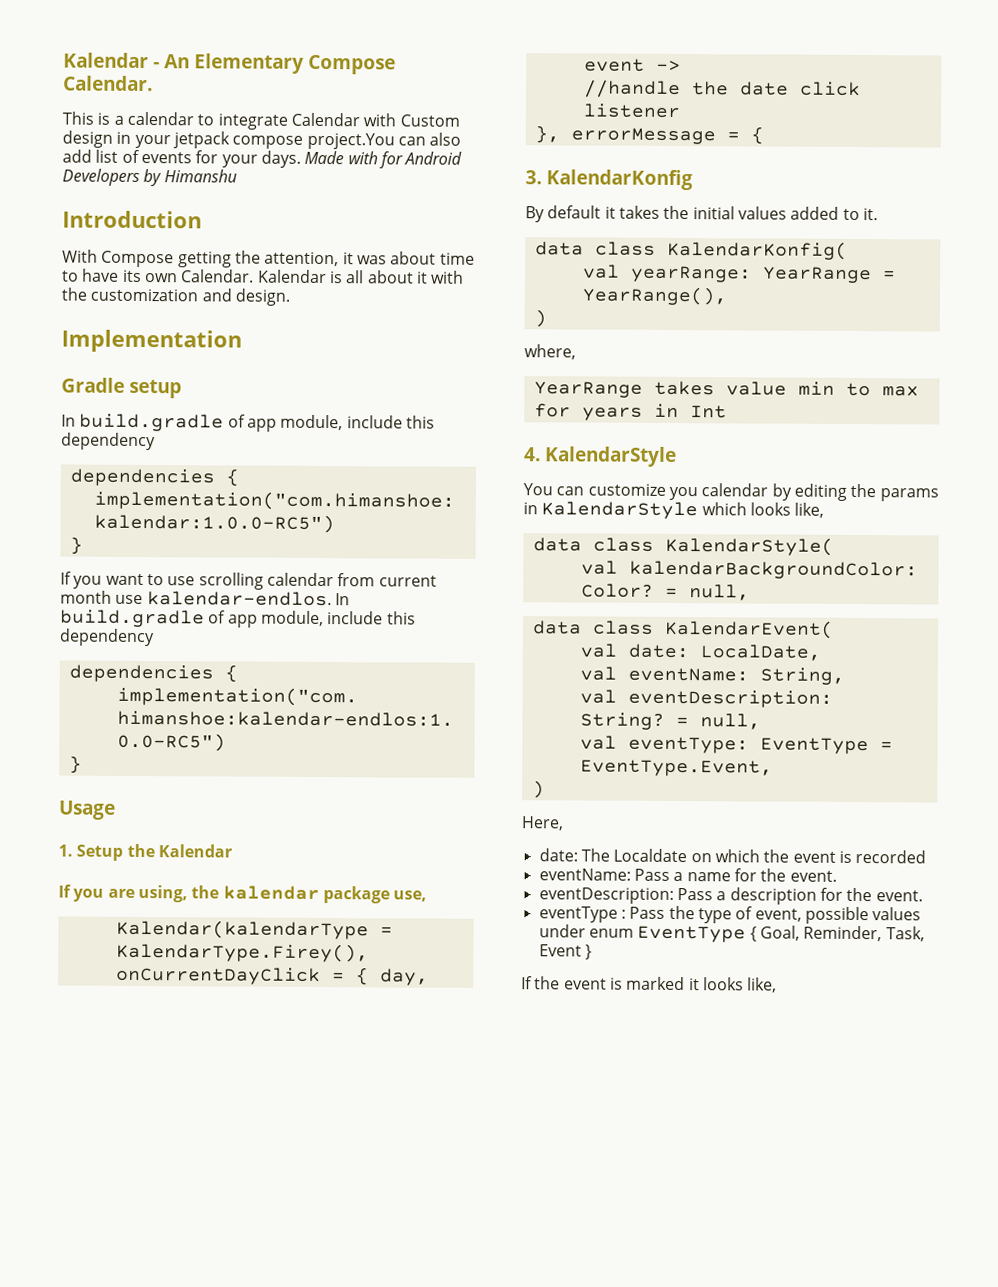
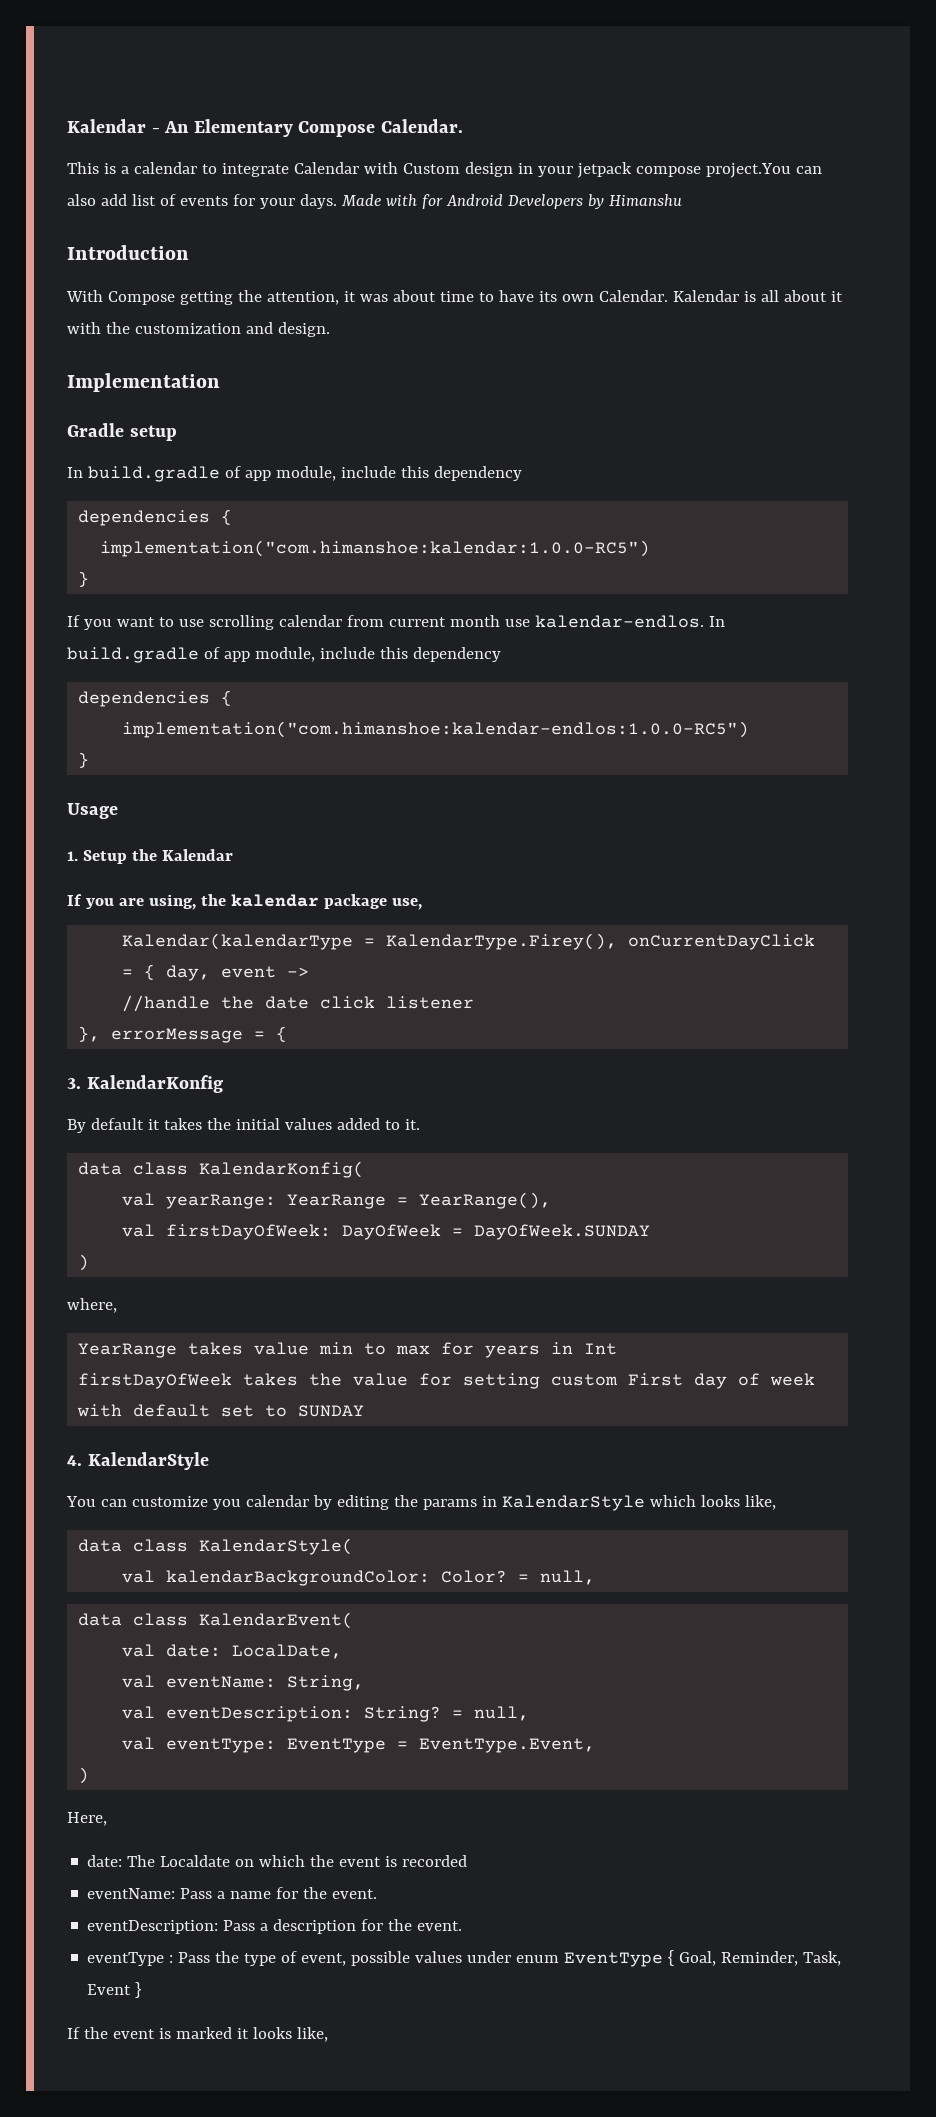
+ val firstDayOfWeek: DayOfWeek = DayOfWeek.SUNDAY
+ firstDayOfWeek takes the value for setting custom First day of week with default set to SUNDAY

